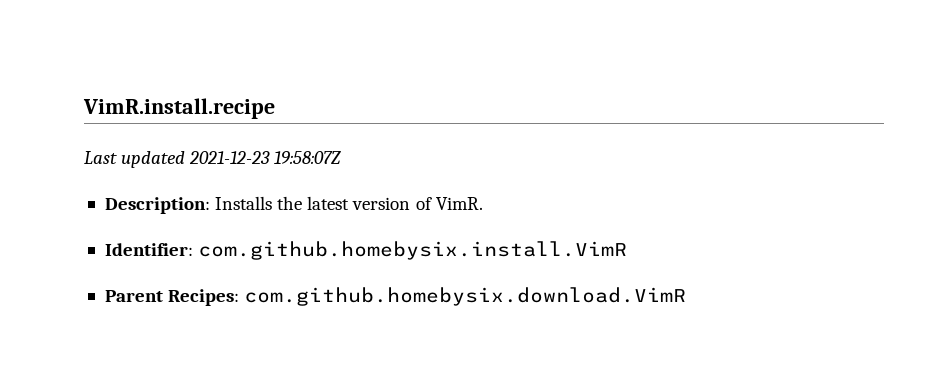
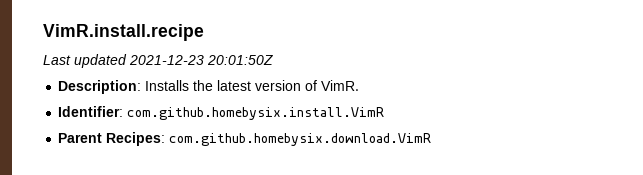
- Last updated 2021-12-23 19:58:07Z
+ Last updated 2021-12-23 20:01:50Z

